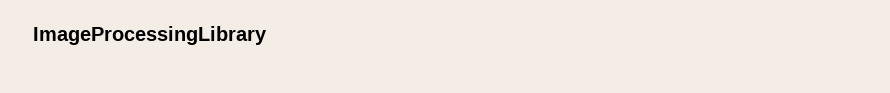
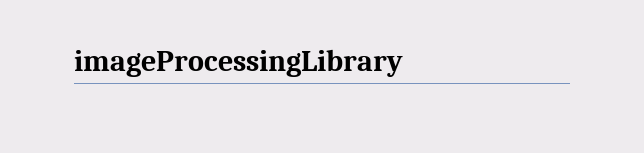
- ImageProcessingLibrary
+ imageProcessingLibrary

